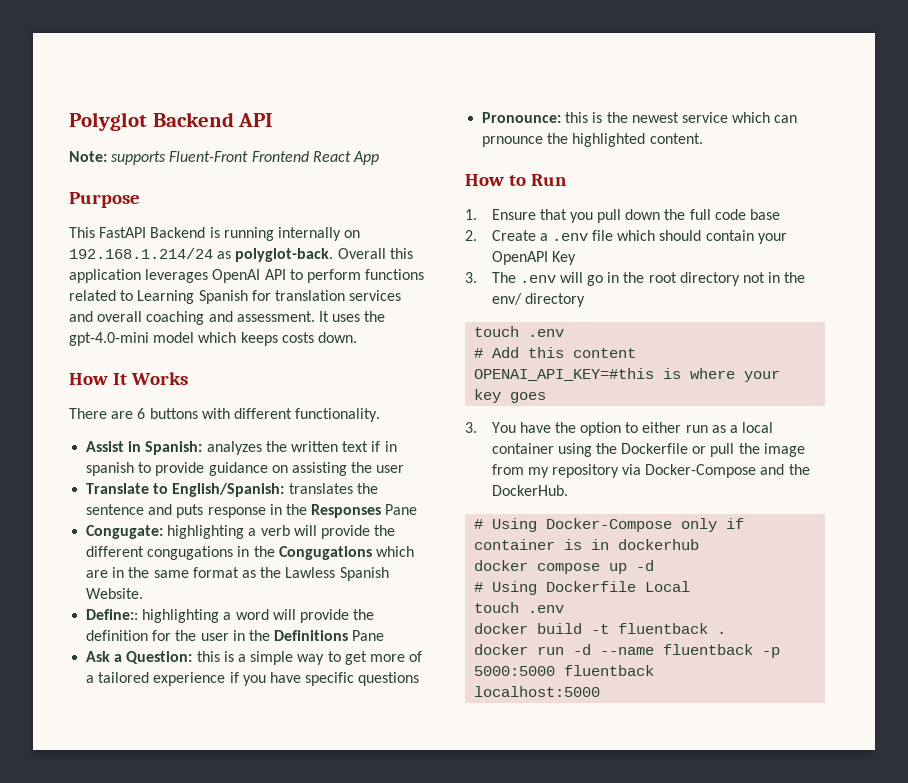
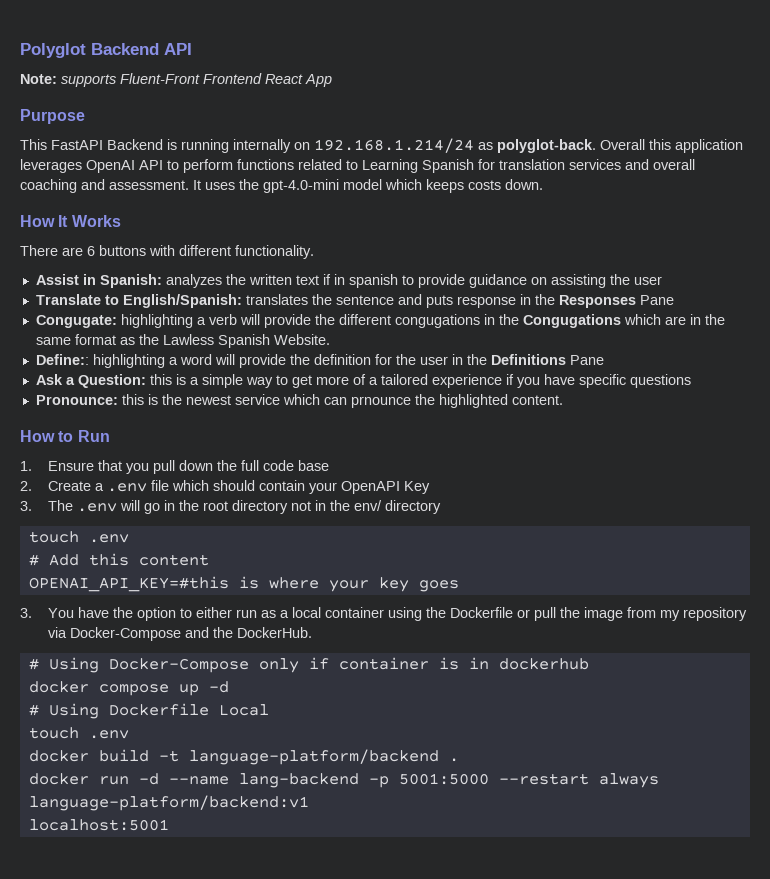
- docker build -t fluentback .
+ docker build -t language-platform/backend .
- docker run -d --name fluentback -p 5000:5000 fluentback
- localhost:5000
+ docker run -d --name lang-backend -p 5001:5000 --restart always language-platform/backend:v1
+ localhost:5001

